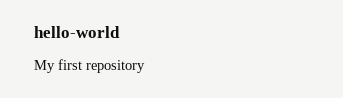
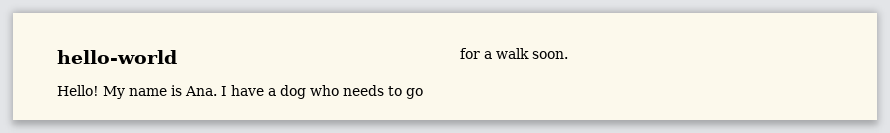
- My first repository
+ Hello! My name is Ana. I have a dog who needs to go for a walk soon.

